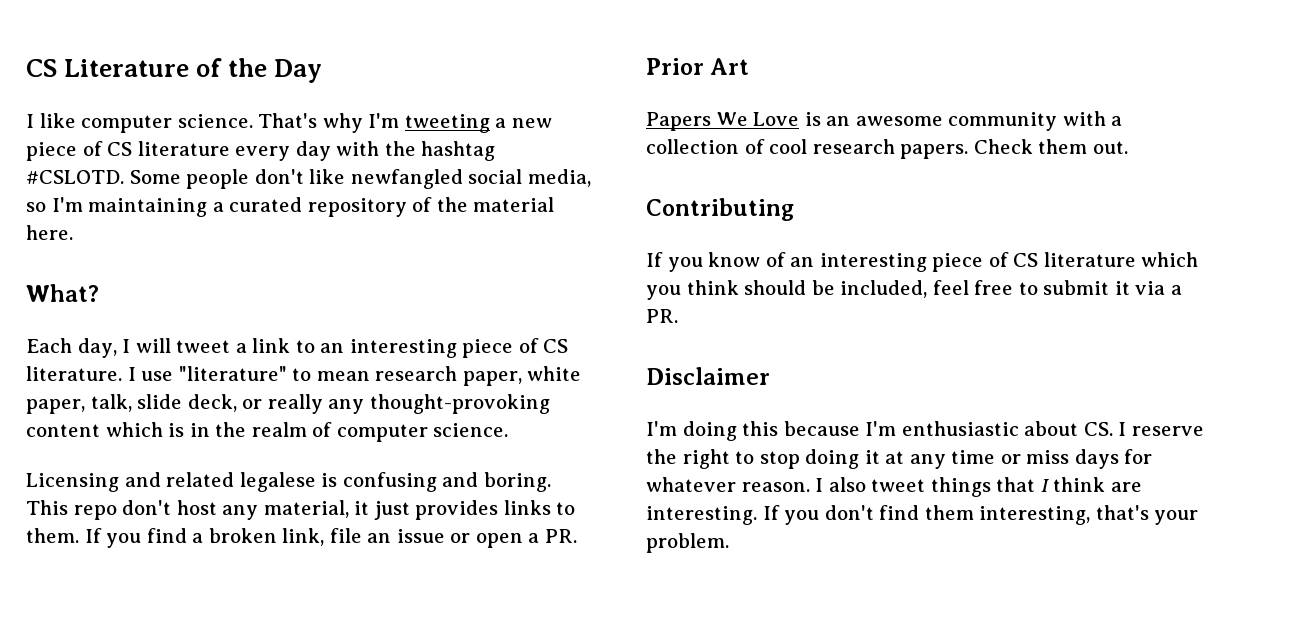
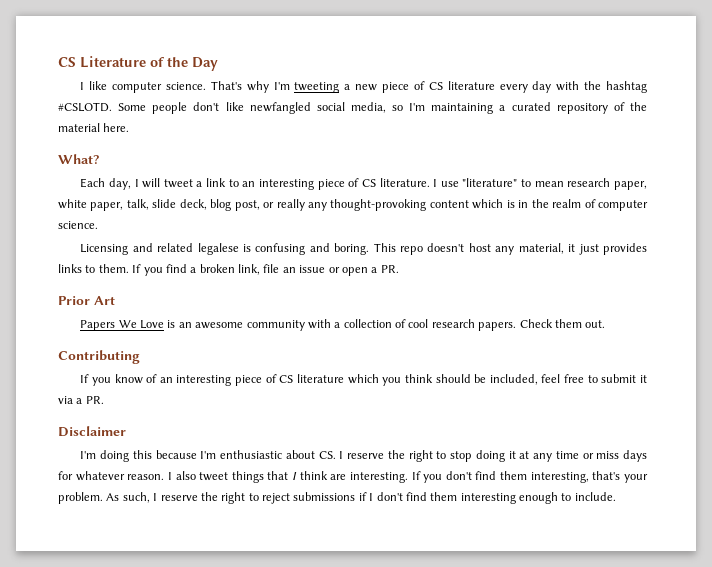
- I use "literature" to mean research paper, white paper, talk, slide deck, or really any thought-provoking content which is in the realm of computer science.
+ I use "literature" to mean research paper, white paper, talk, slide deck, blog post, or really any thought-provoking content which is in the realm of computer science.
- This repo don't host any material, it just provides links to them.
+ This repo doesn't host any material, it just provides links to them.
+ As such, I reserve the right to reject submissions if I don't find them interesting enough to include.

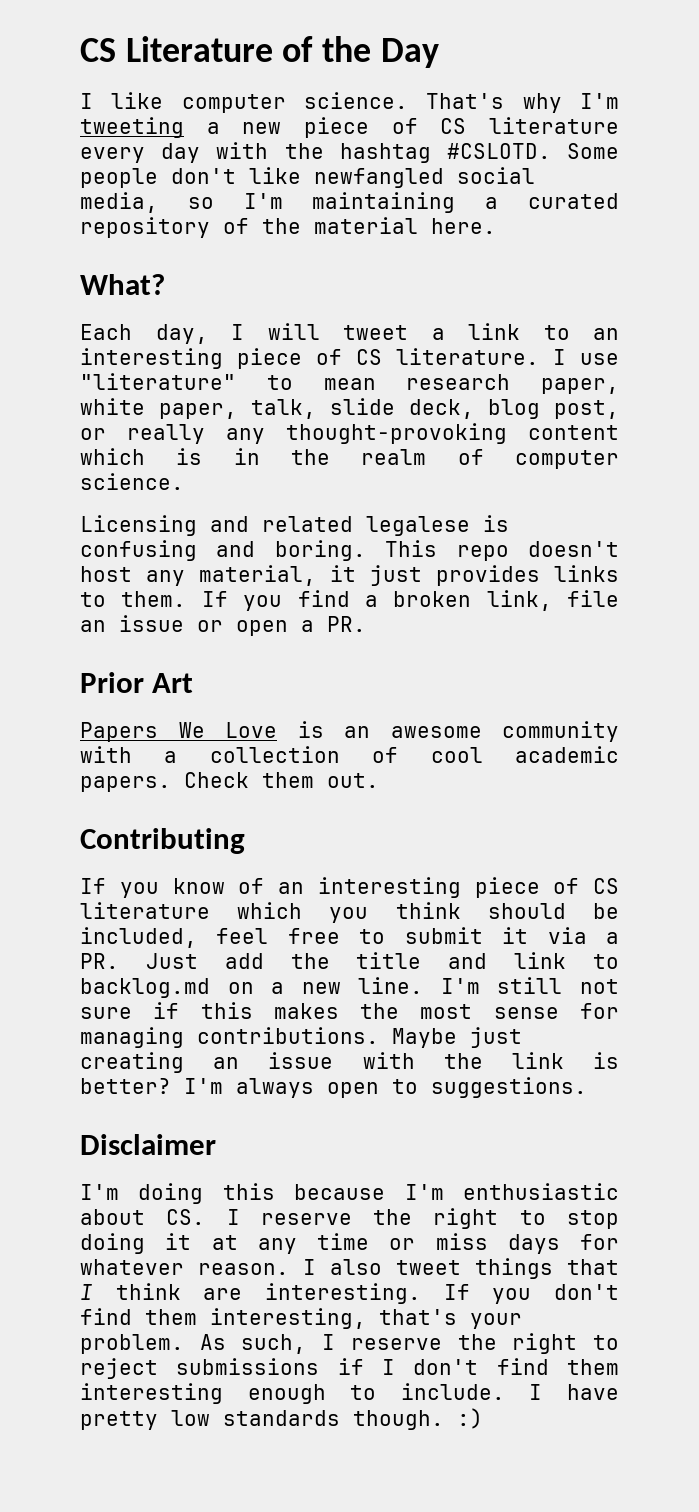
- Papers We Love is an awesome community with a collection of cool research papers.
+ Papers We Love is an awesome community with a collection of cool academic papers.
- If you know of an interesting piece of CS literature which you think should be included, feel free to submit it via a PR.
+ If you know of an interesting piece of CS literature which you think should be included, feel free to submit it via a PR. Just add the title and link to backlog.md on a new line. I'm still not sure if this makes the most sense for managing contributions. Maybe just creating an issue with the link is better? I'm always open to suggestions.
+ I have pretty low standards though. :)

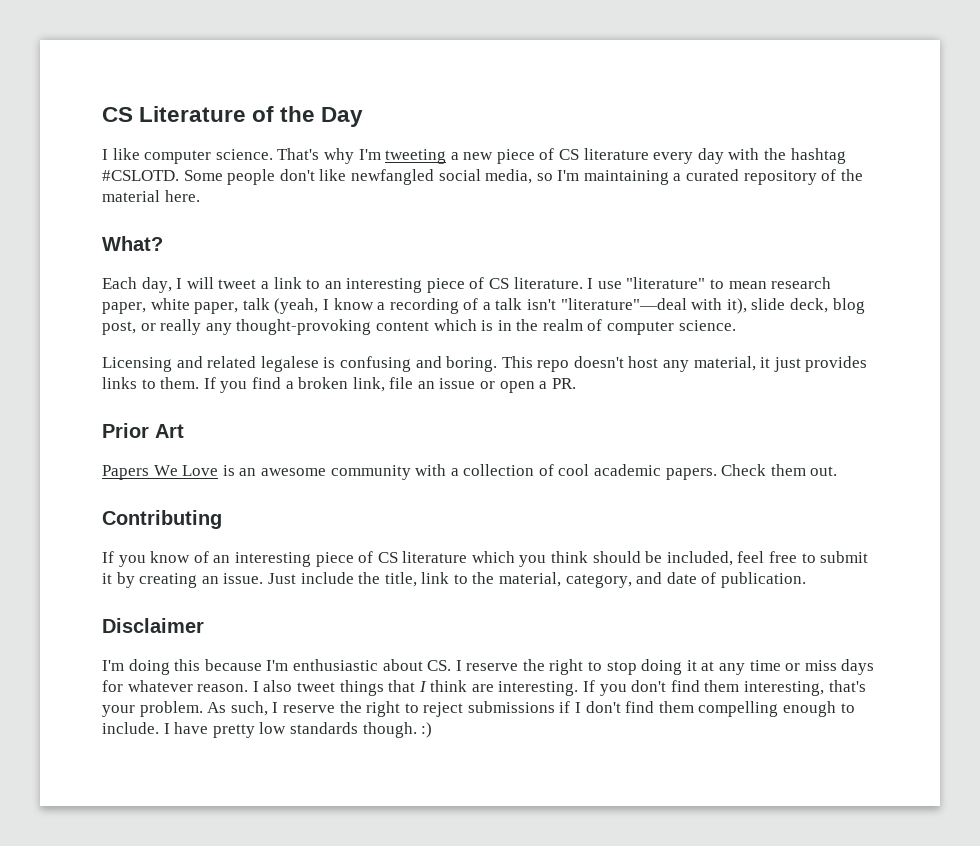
- I use "literature" to mean research paper, white paper, talk, slide deck, blog post, or really any thought-provoking content which is in the realm of computer science.
+ I use "literature" to mean research paper, white paper, talk (yeah, I know a recording of a talk isn't "literature"—deal with it), slide deck, blog post, or really any thought-provoking content which is in the realm of computer science.
- If you know of an interesting piece of CS literature which you think should be included, feel free to submit it via a PR. Just add the title and link to backlog.md on a new line. I'm still not sure if this makes the most sense for managing contributions. Maybe just creating an issue with the link is better? I'm always open to suggestions.
+ If you know of an interesting piece of CS literature which you think should be included, feel free to submit it by creating an issue. Just include the title, link to the material, category, and date of publication.
- As such, I reserve the right to reject submissions if I don't find them interesting enough to include.
+ As such, I reserve the right to reject submissions if I don't find them compelling enough to include.

